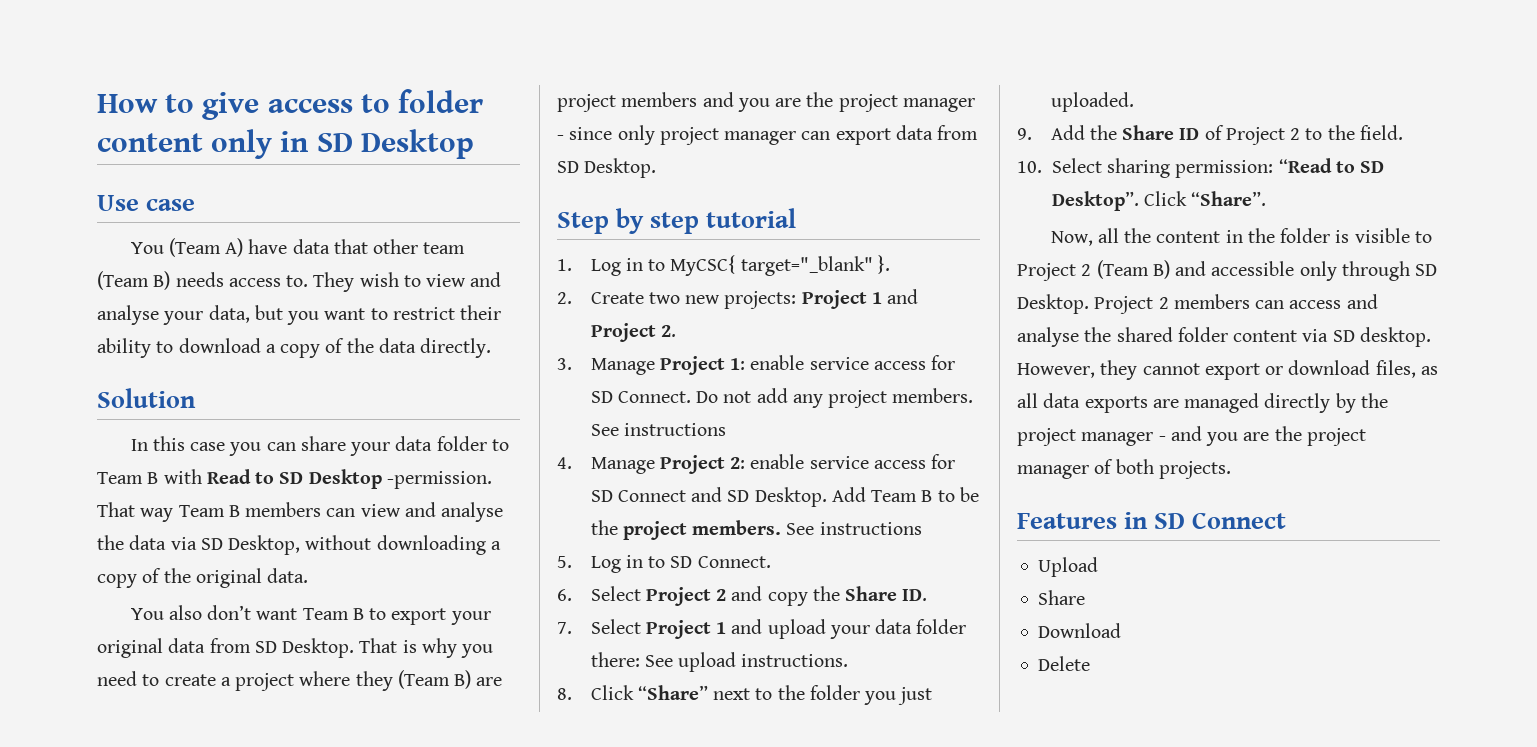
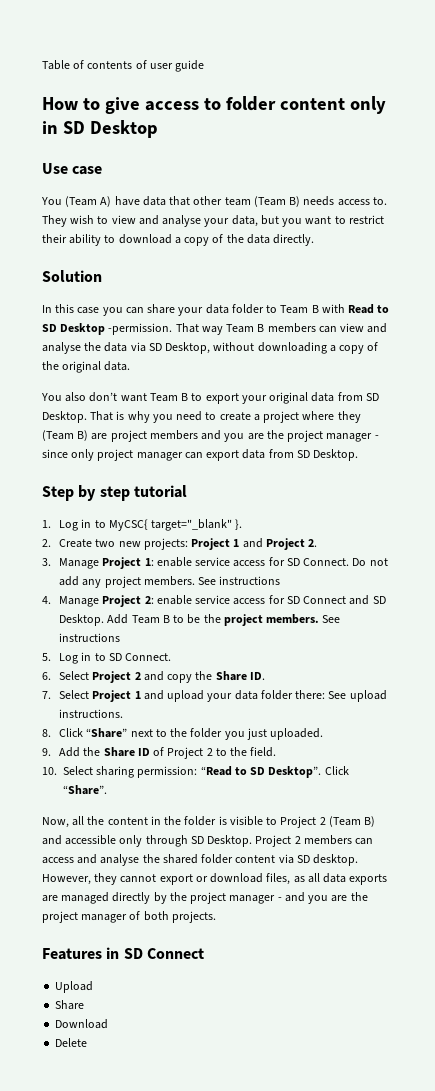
+ Table of contents of user guide

